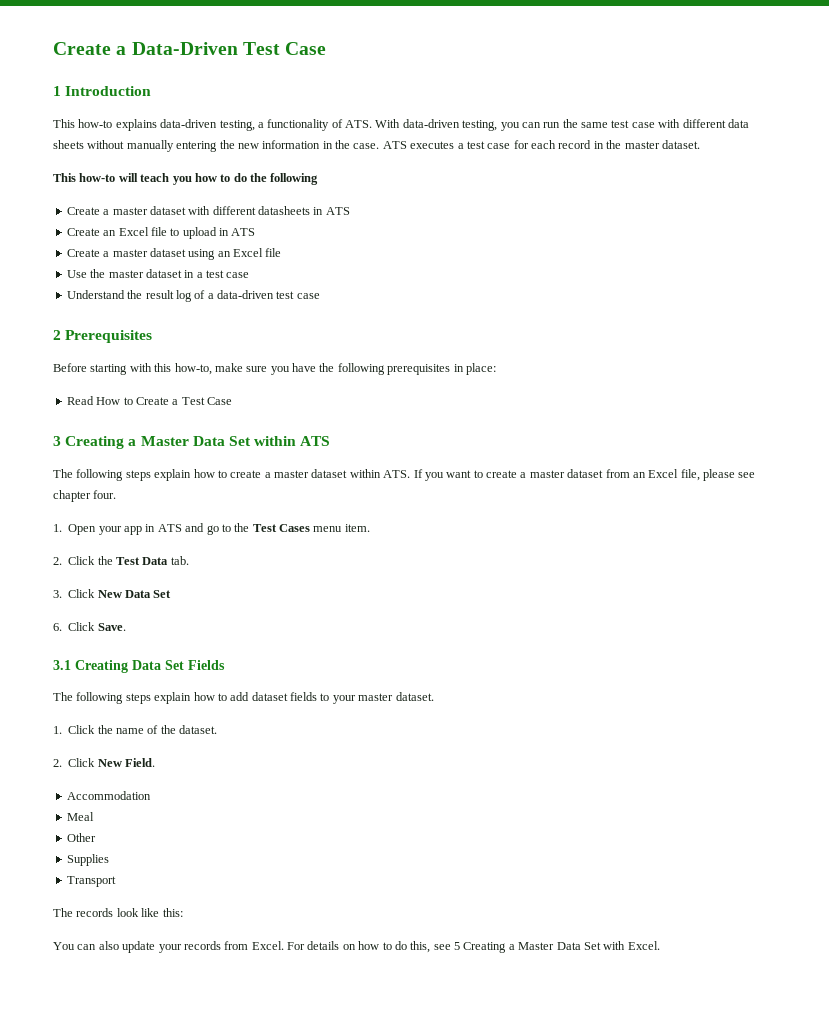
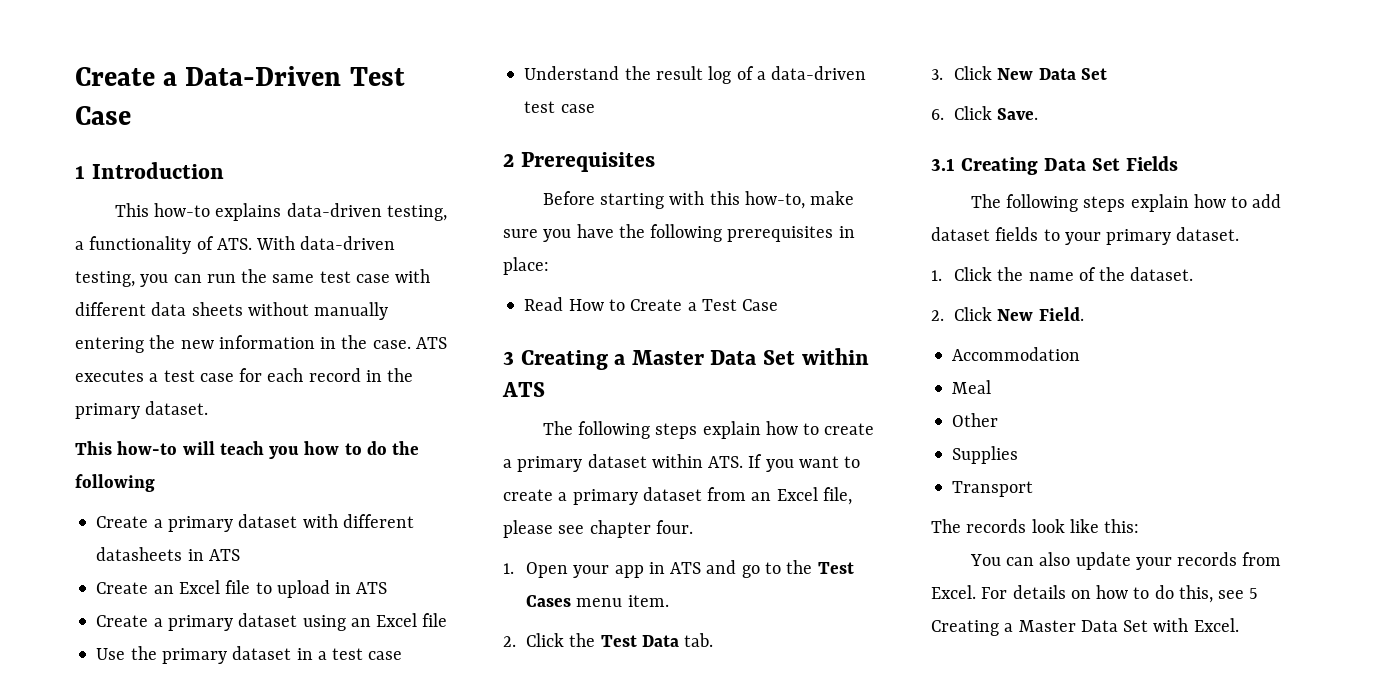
- ATS executes a test case for each record in the master dataset.
+ ATS executes a test case for each record in the primary dataset.
- Create a master dataset with different datasheets in ATS
+ Create a primary dataset with different datasheets in ATS
- Create a master dataset using an Excel file
+ Create a primary dataset using an Excel file
- Use the master dataset in a test case
+ Use the primary dataset in a test case
- The following steps explain how to create a master dataset within ATS. If you want to create a master dataset from an Excel file, please see chapter four.
+ The following steps explain how to create a primary dataset within ATS. If you want to create a primary dataset from an Excel file, please see chapter four.
- The following steps explain how to add dataset fields to your master dataset.
+ The following steps explain how to add dataset fields to your primary dataset.

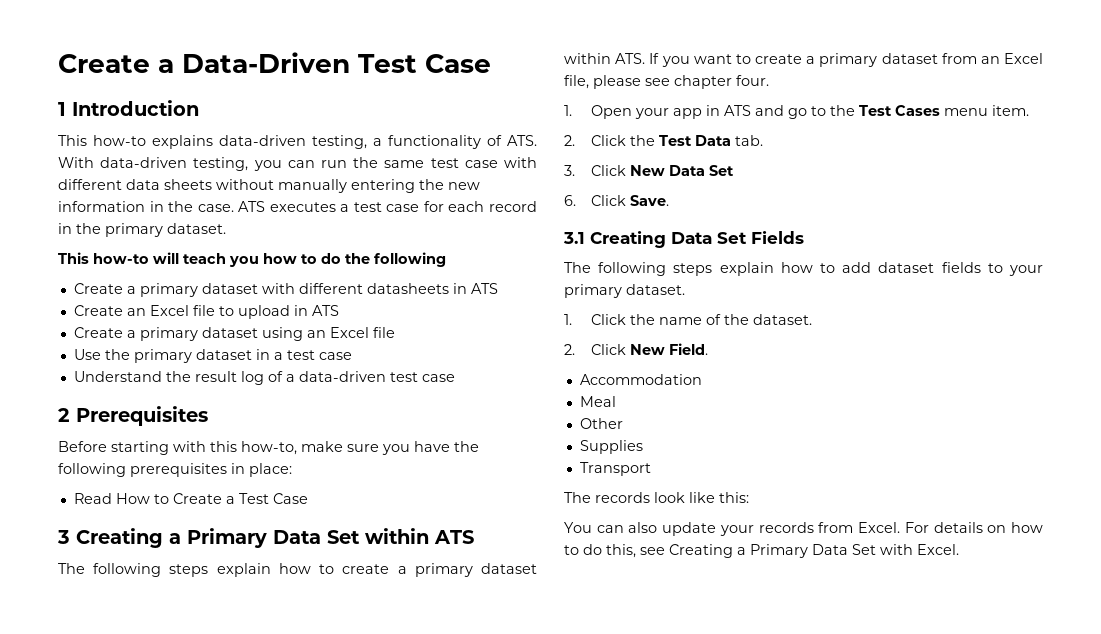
- 3 Creating a Master Data Set within ATS
+ 3 Creating a Primary Data Set within ATS
- For details on how to do this, see 5 Creating a Master Data Set with Excel.
+ For details on how to do this, see Creating a Primary Data Set with Excel.

